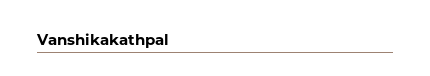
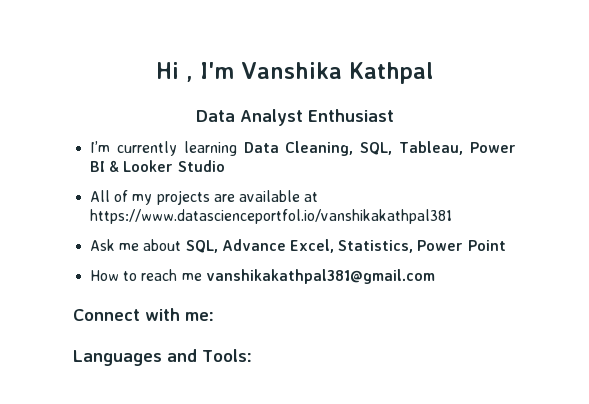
- Vanshikakathpal
+ Hi , I'm Vanshika Kathpal
+ Data Analyst Enthusiast
+ I’m currently learning Data Cleaning, SQL, Tableau, Power BI & Looker Studio
+ All of my projects are available at https://www.datascienceportfol.io/vanshikakathpal381
+ Ask me about SQL, Advance Excel, Statistics, Power Point
+ How to reach me vanshikakathpal381@gmail.com
+ Connect with me:
+ Languages and Tools:

